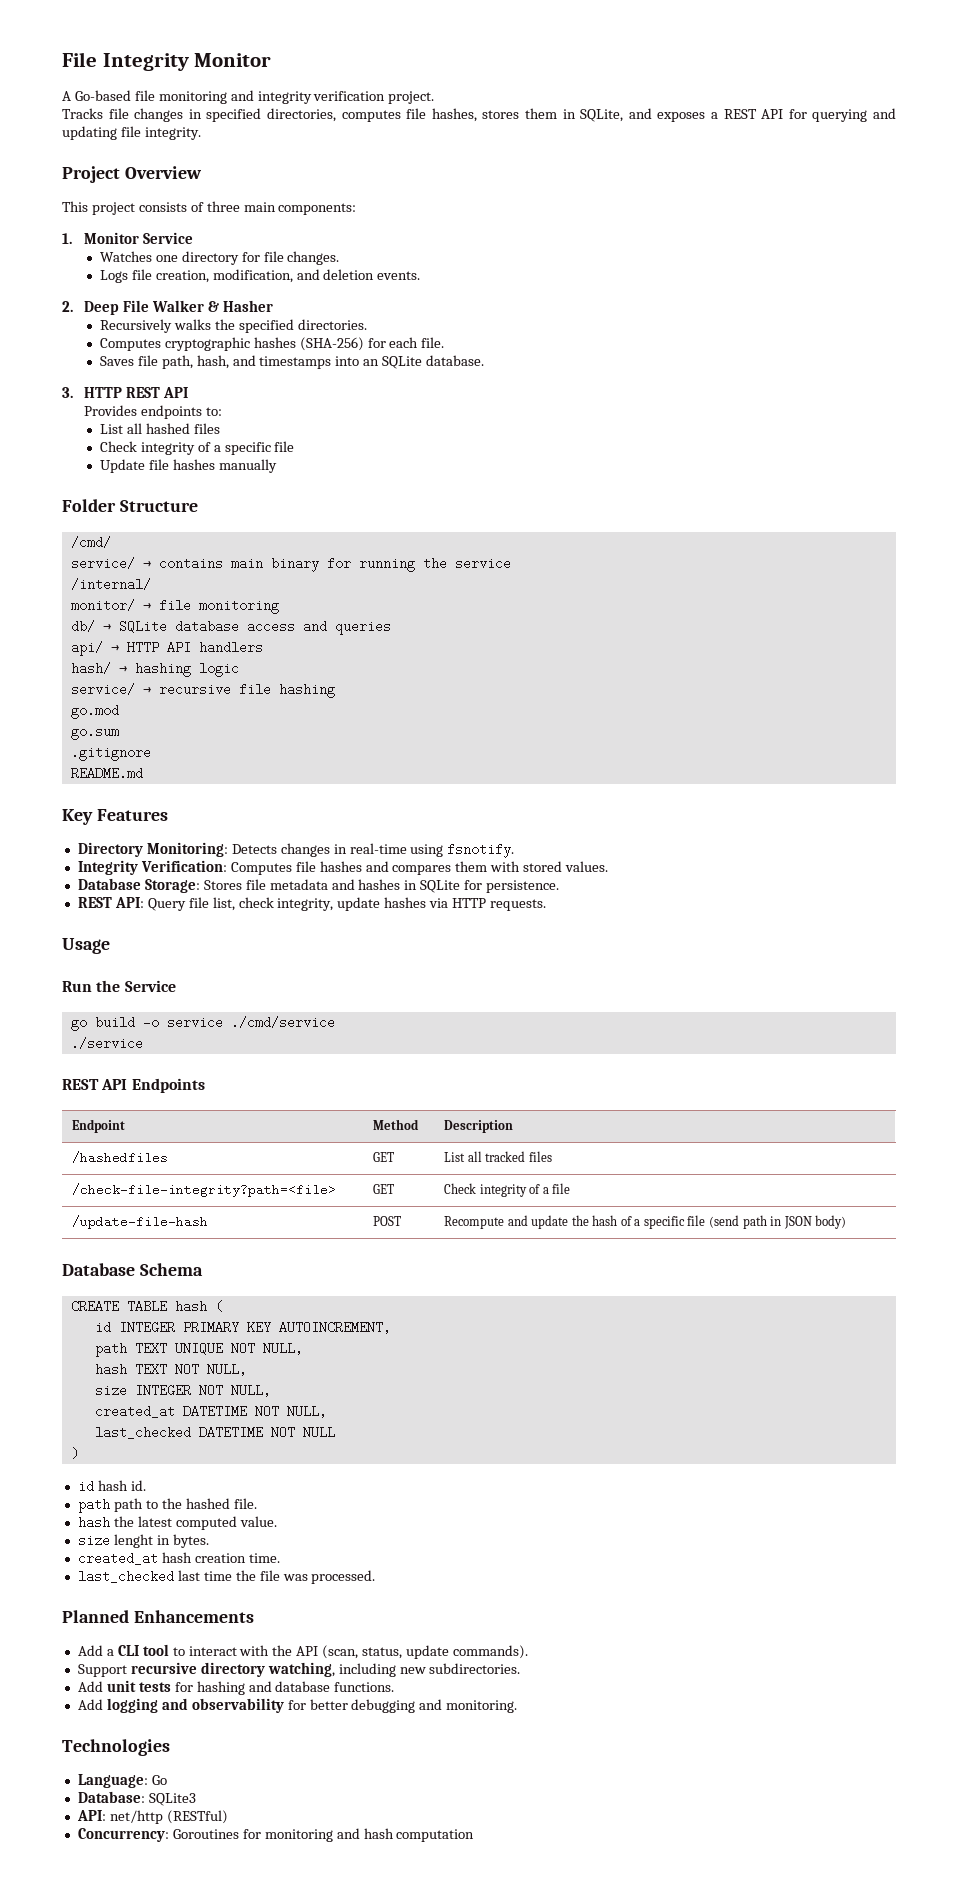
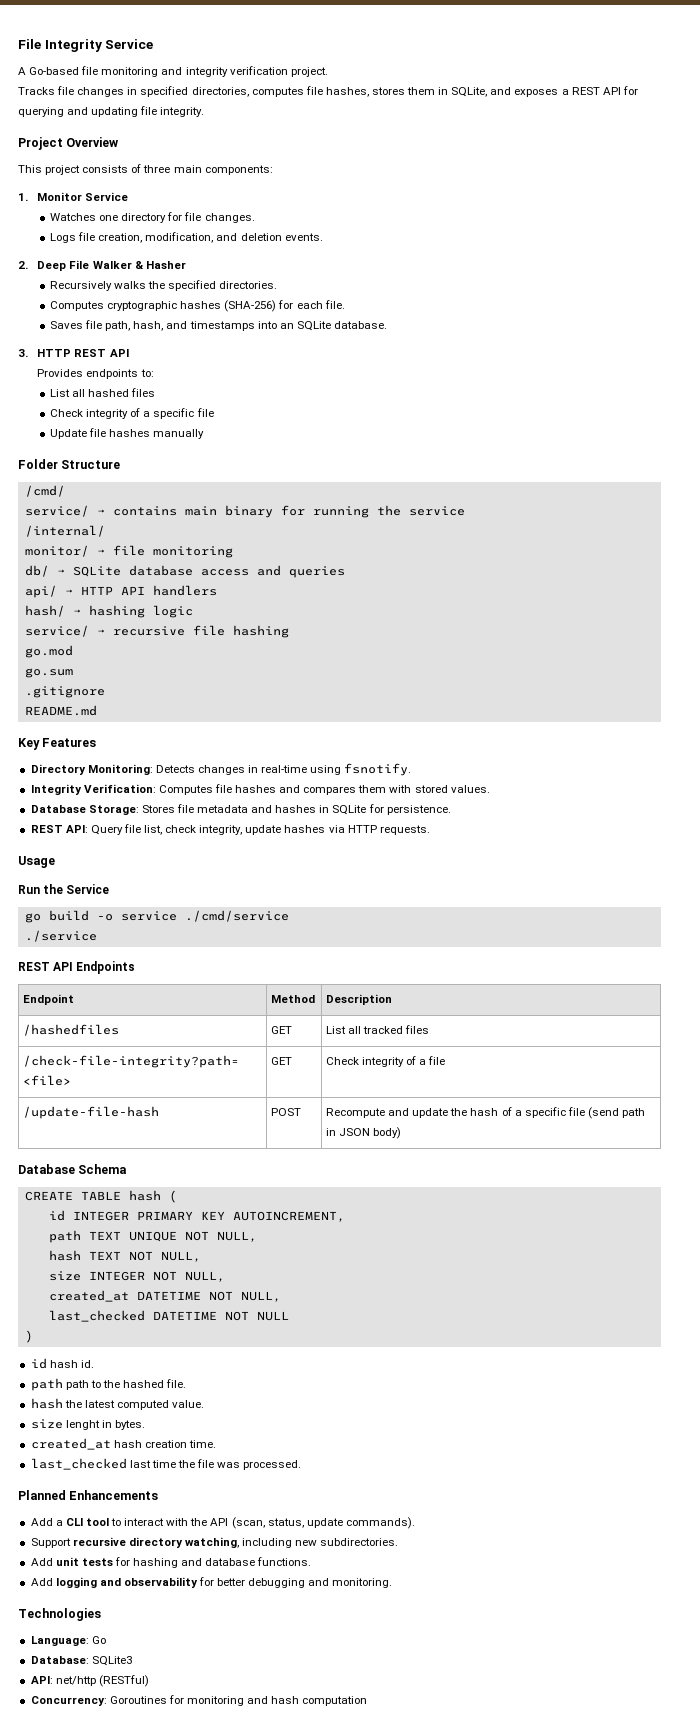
- File Integrity Monitor
+ File Integrity Service

